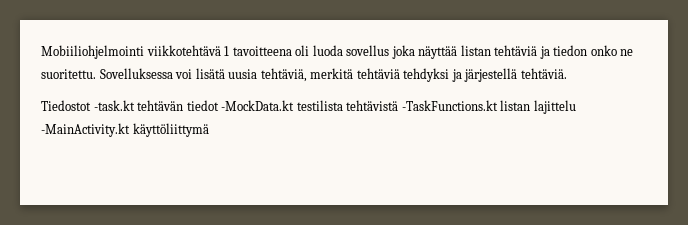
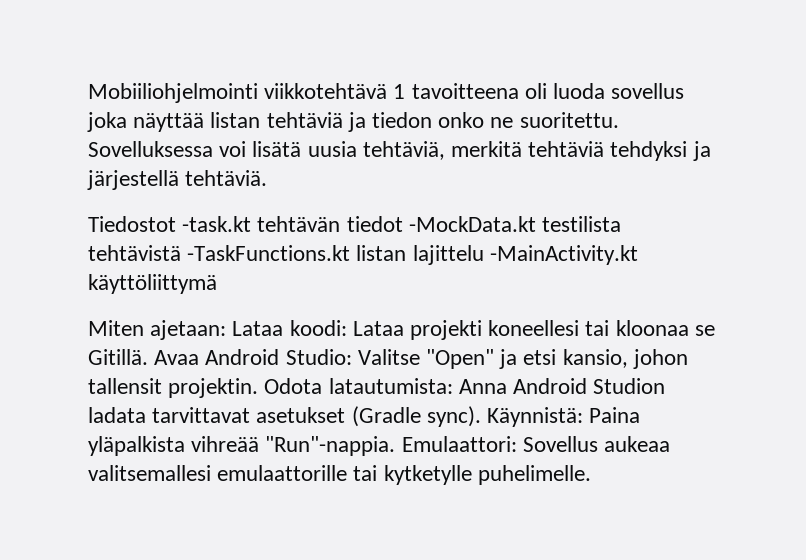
+ Miten ajetaan: Lataa koodi: Lataa projekti koneellesi tai kloonaa se Gitillä. Avaa Android Studio: Valitse "Open" ja etsi kansio, johon tallensit projektin. Odota latautumista: Anna Android Studion ladata tarvittavat asetukset (Gradle sync). Käynnistä: Paina yläpalkista vihreää "Run"-nappia. Emulaattori: Sovellus aukeaa valitsemallesi emulaattorille tai kytketylle puhelimelle.

